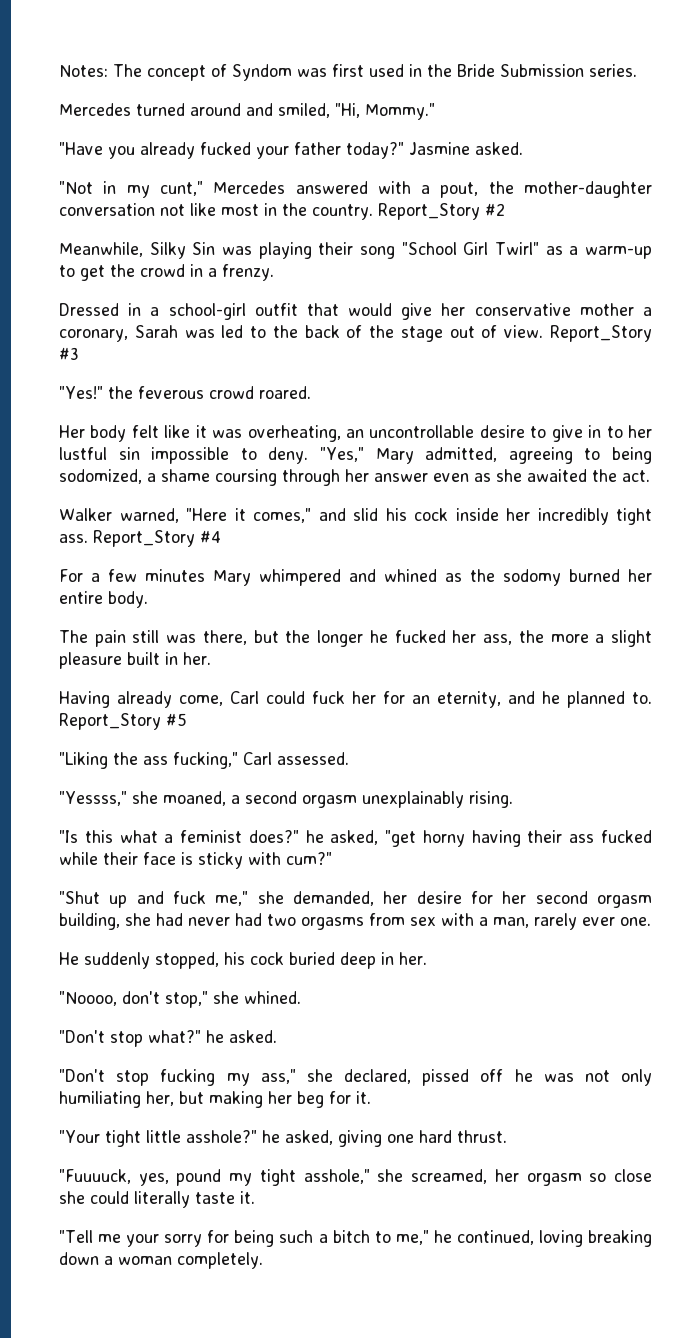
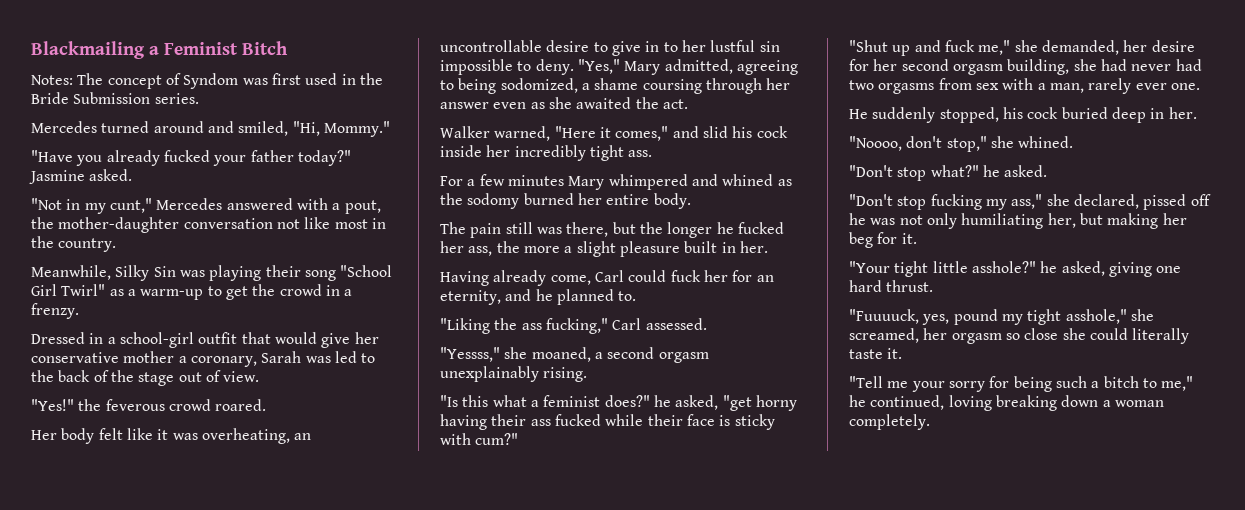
+ Blackmailing a Feminist Bitch
- Report_Story #2
- Report_Story #3
- Report_Story #4
- Report_Story #5

